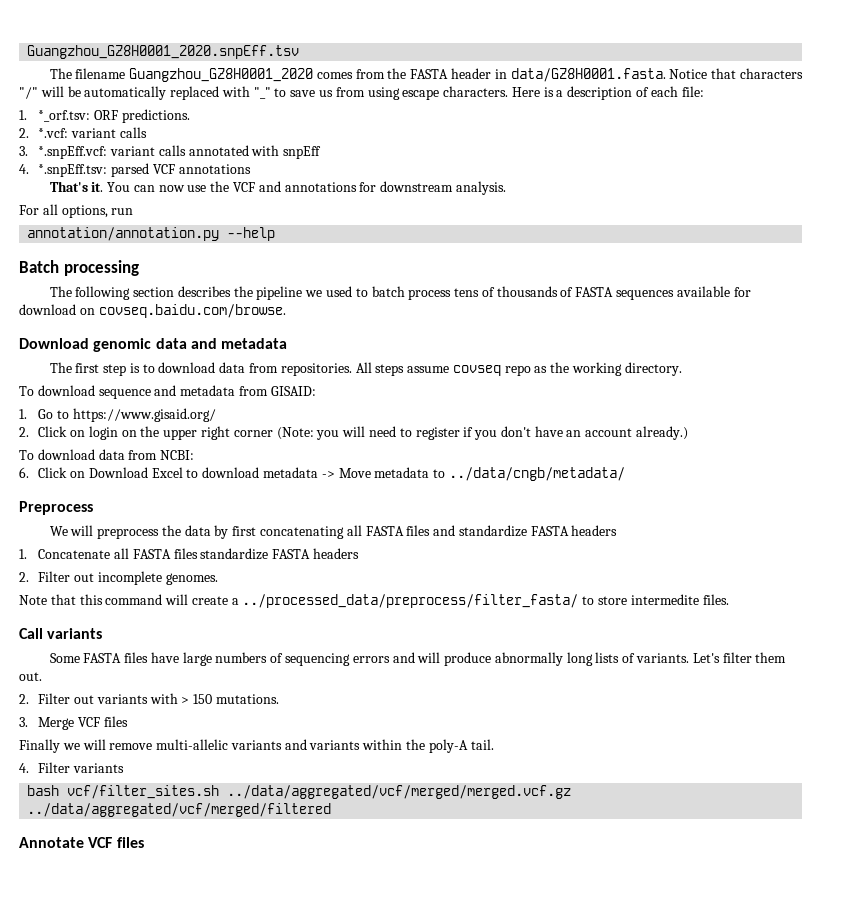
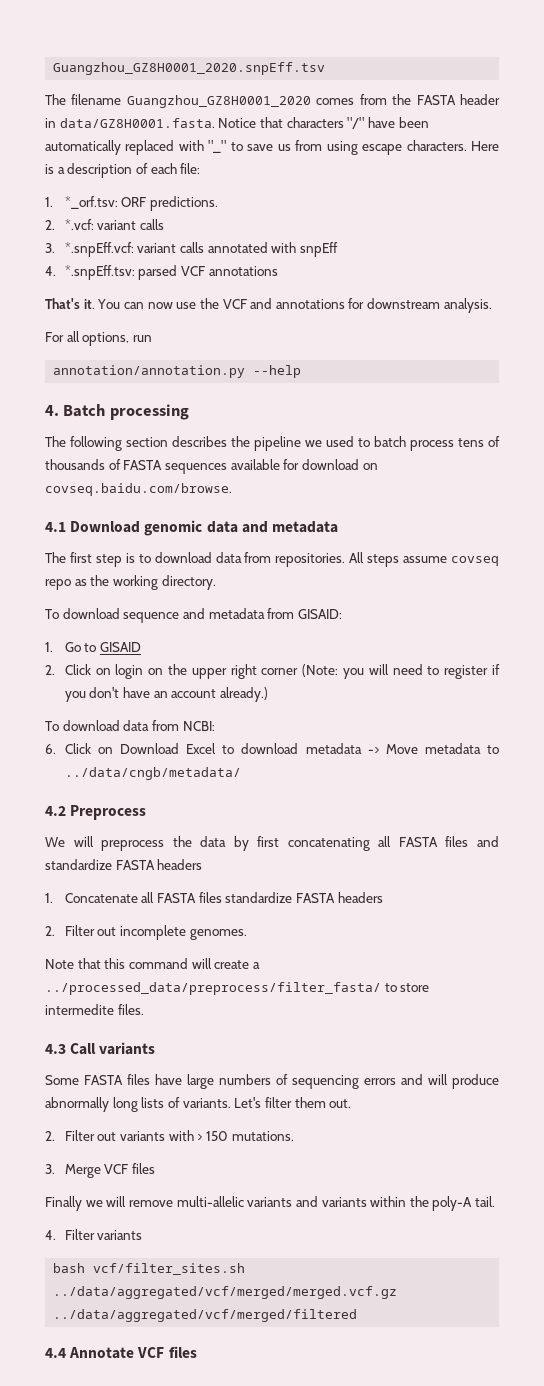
- The filename Guangzhou_GZ8H0001_2020 comes from the FASTA header in data/GZ8H0001.fasta. Notice that characters "/" will be automatically replaced with "_" to save us from using escape characters.
+ The filename Guangzhou_GZ8H0001_2020 comes from the FASTA header in data/GZ8H0001.fasta. Notice that characters "/" have been automatically replaced with "_" to save us from using escape characters.
- Batch processing
+ 4. Batch processing
- Download genomic data and metadata
+ 4.1 Download genomic data and metadata
- 1. Go to https://www.gisaid.org/
+ 1. Go to GISAID
- Preprocess
+ 4.2 Preprocess
- Call variants
+ 4.3 Call variants
- Annotate VCF files
+ 4.4 Annotate VCF files

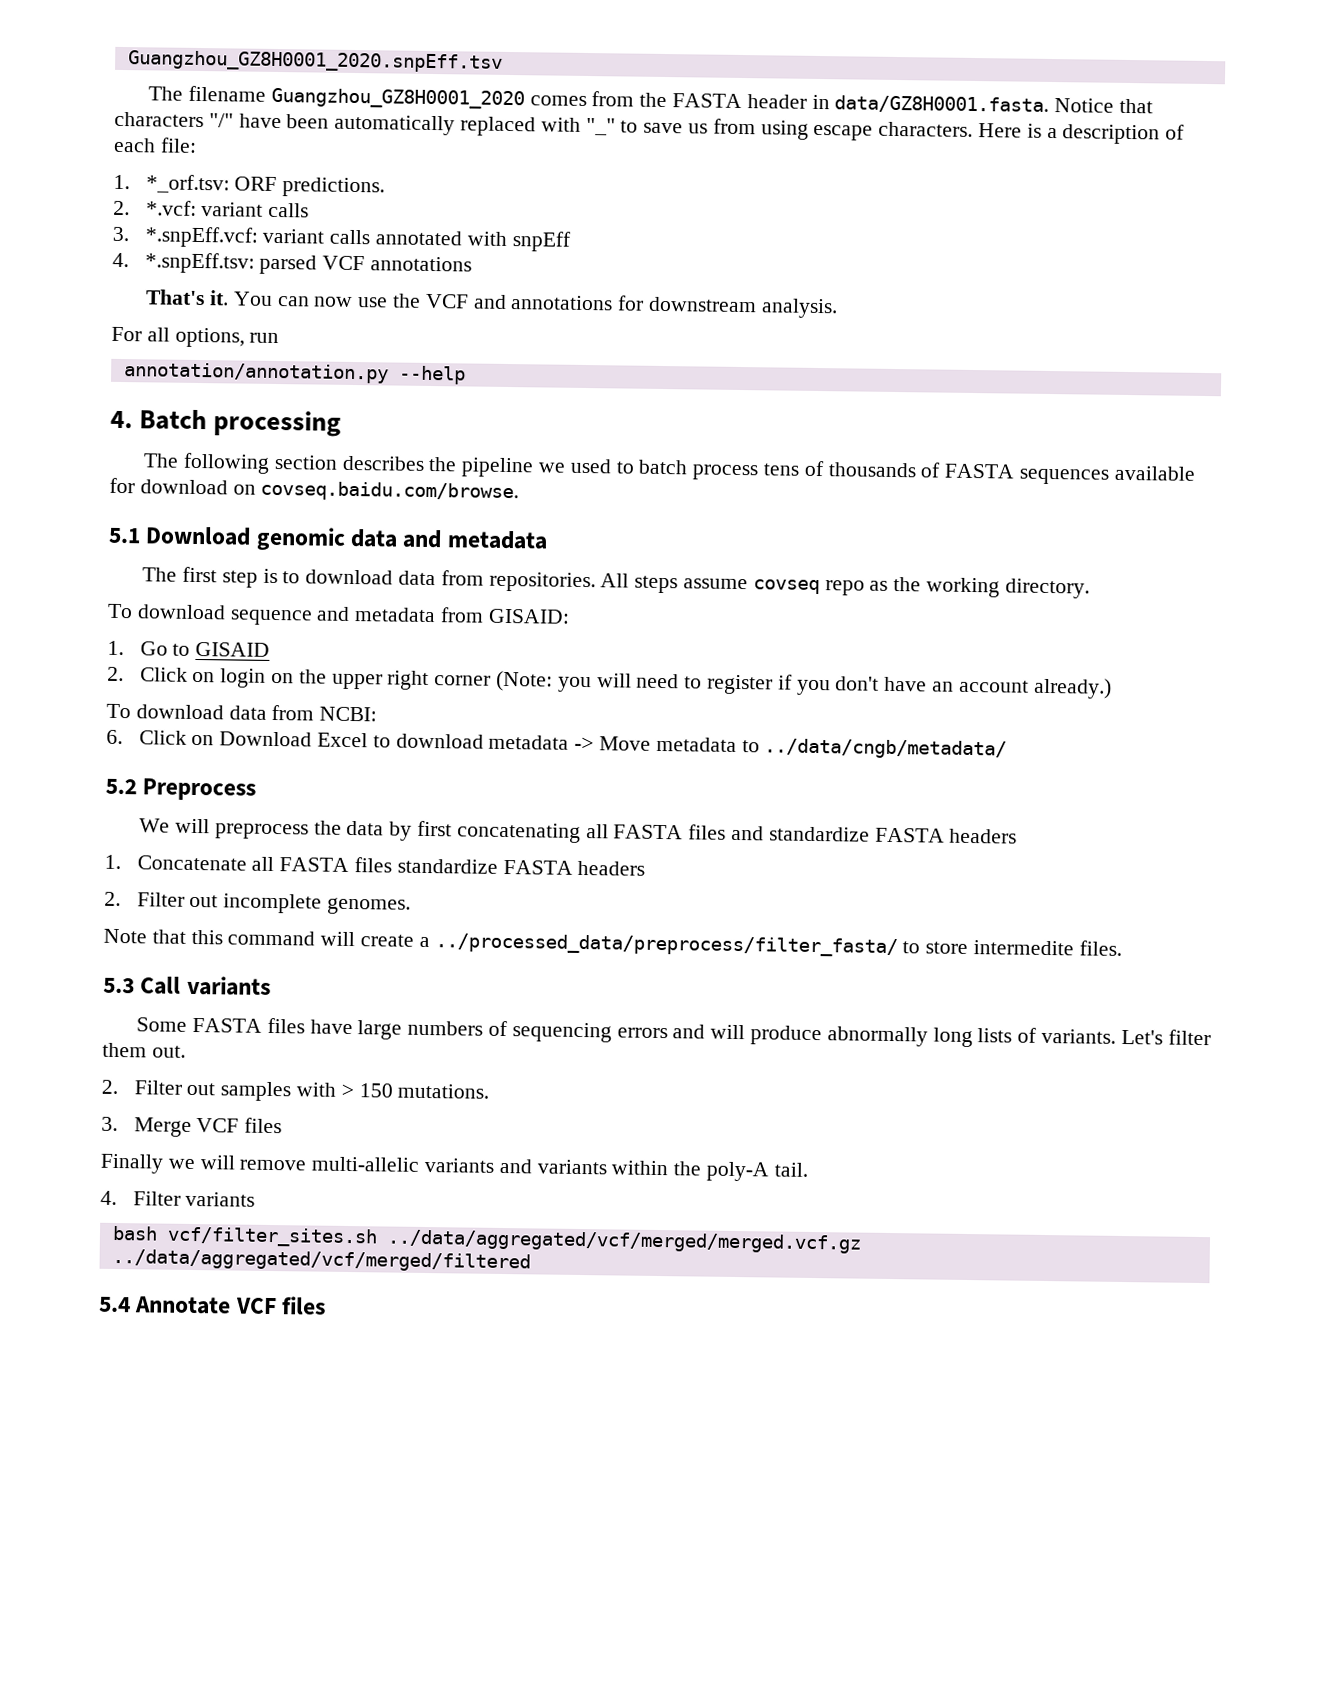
- 4.1 Download genomic data and metadata
+ 5.1 Download genomic data and metadata
- 4.2 Preprocess
+ 5.2 Preprocess
- 4.3 Call variants
+ 5.3 Call variants
- 2. Filter out variants with > 150 mutations.
+ 2. Filter out samples with > 150 mutations.
- 4.4 Annotate VCF files
+ 5.4 Annotate VCF files

